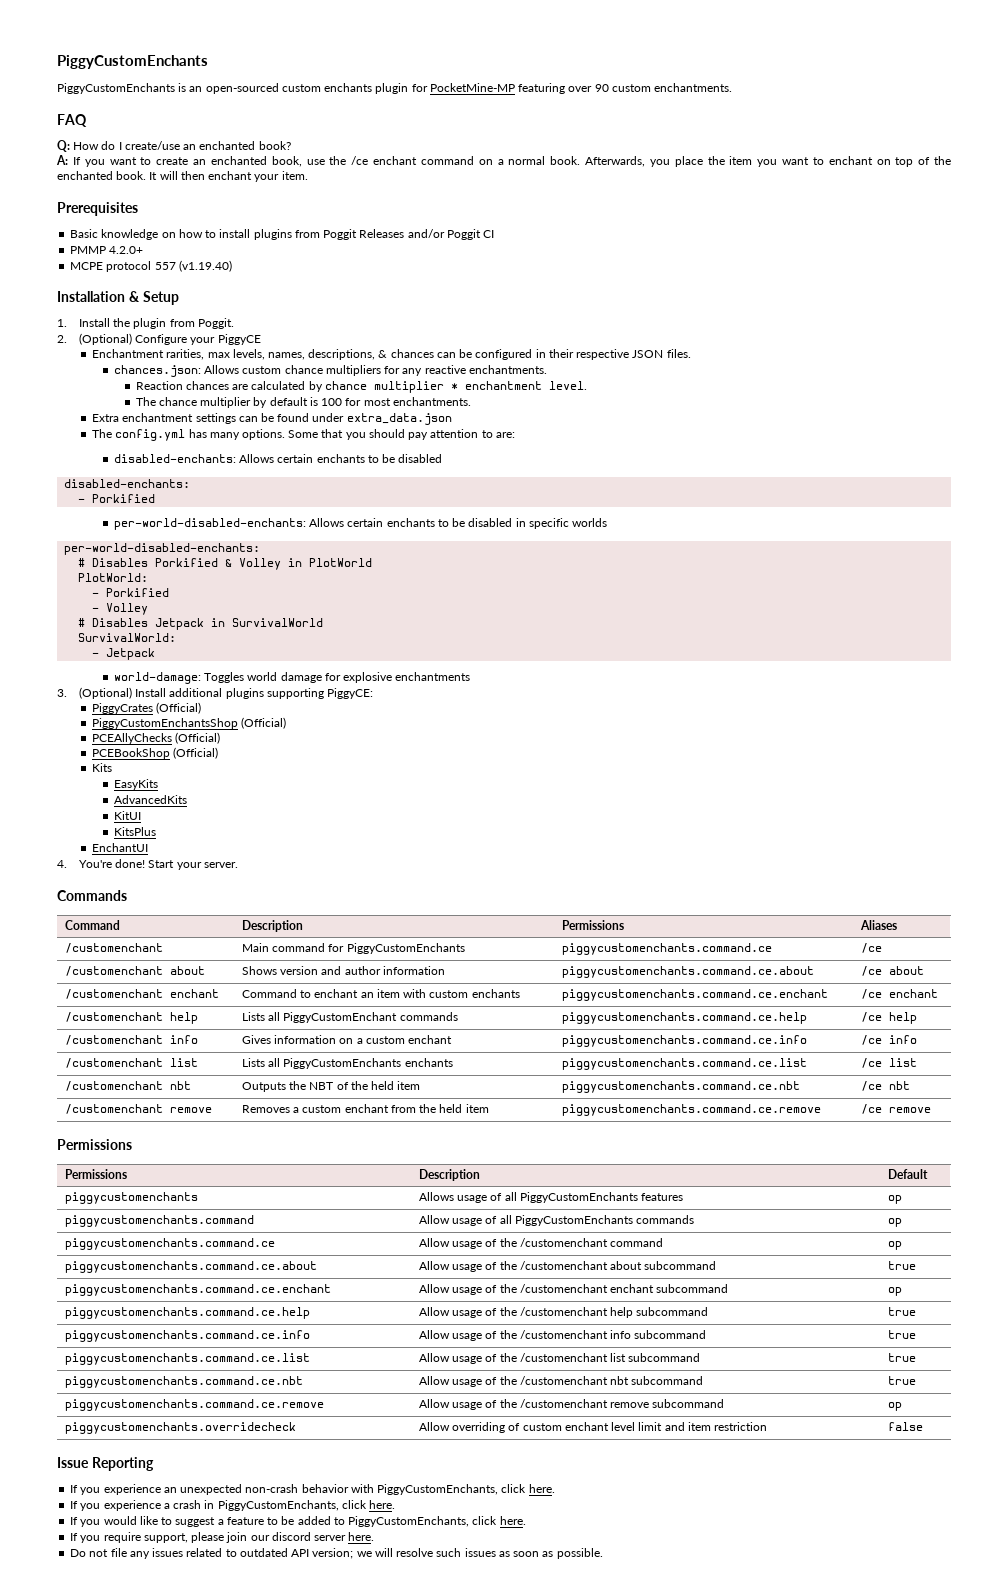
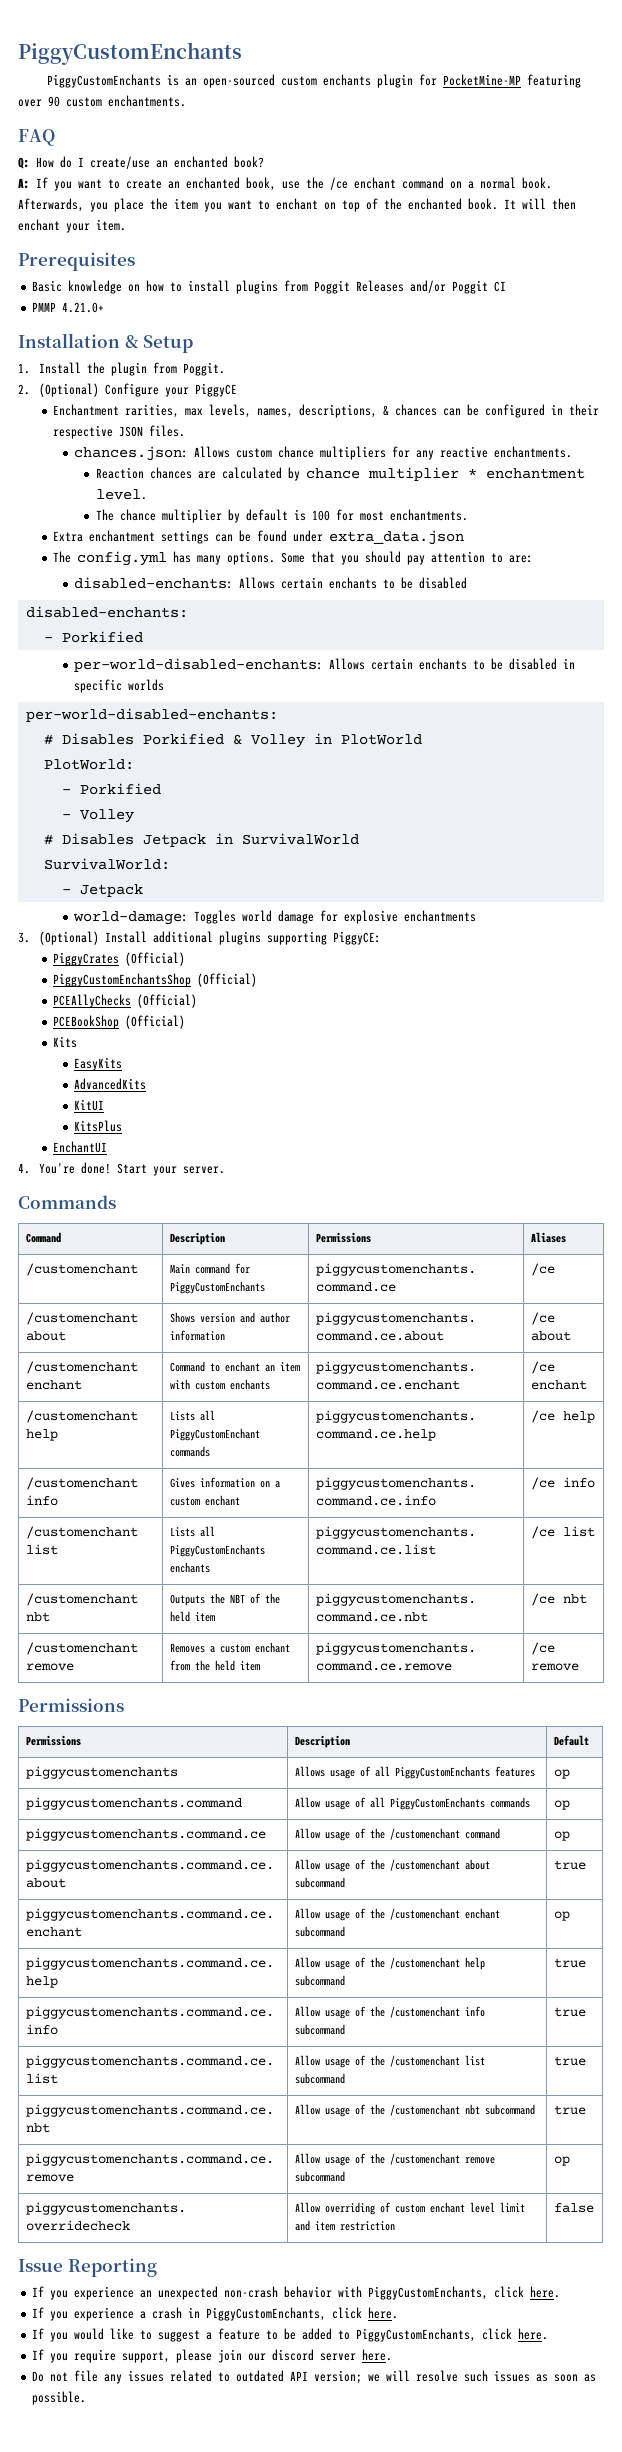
- PMMP 4.2.0+
- MCPE protocol 557 (v1.19.40)
+ PMMP 4.21.0+

